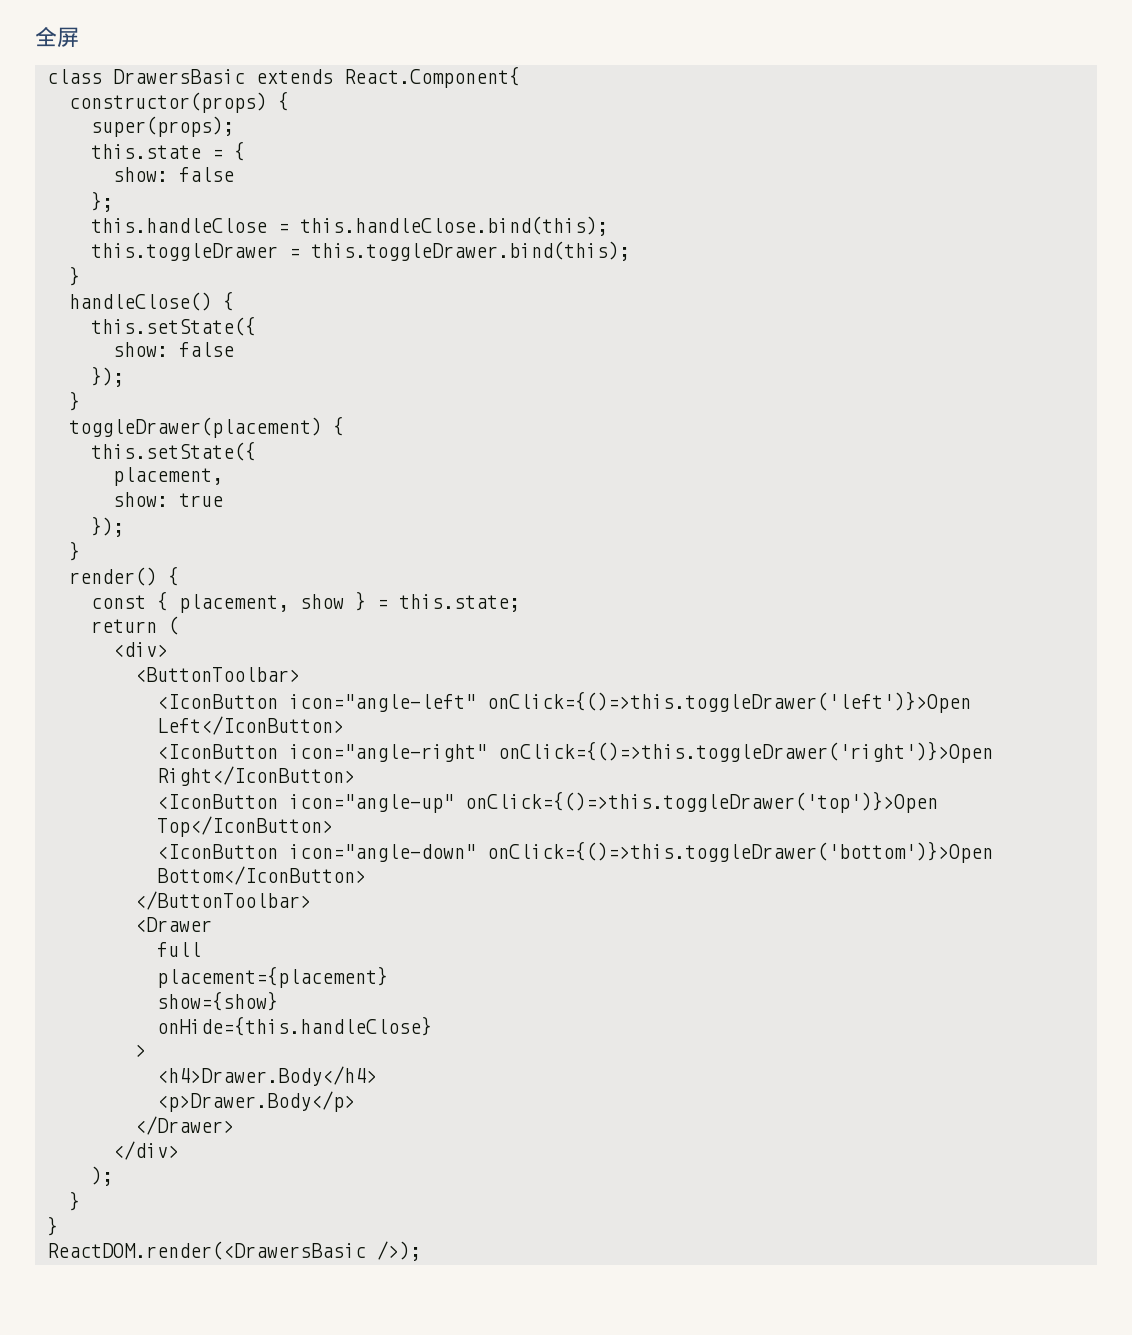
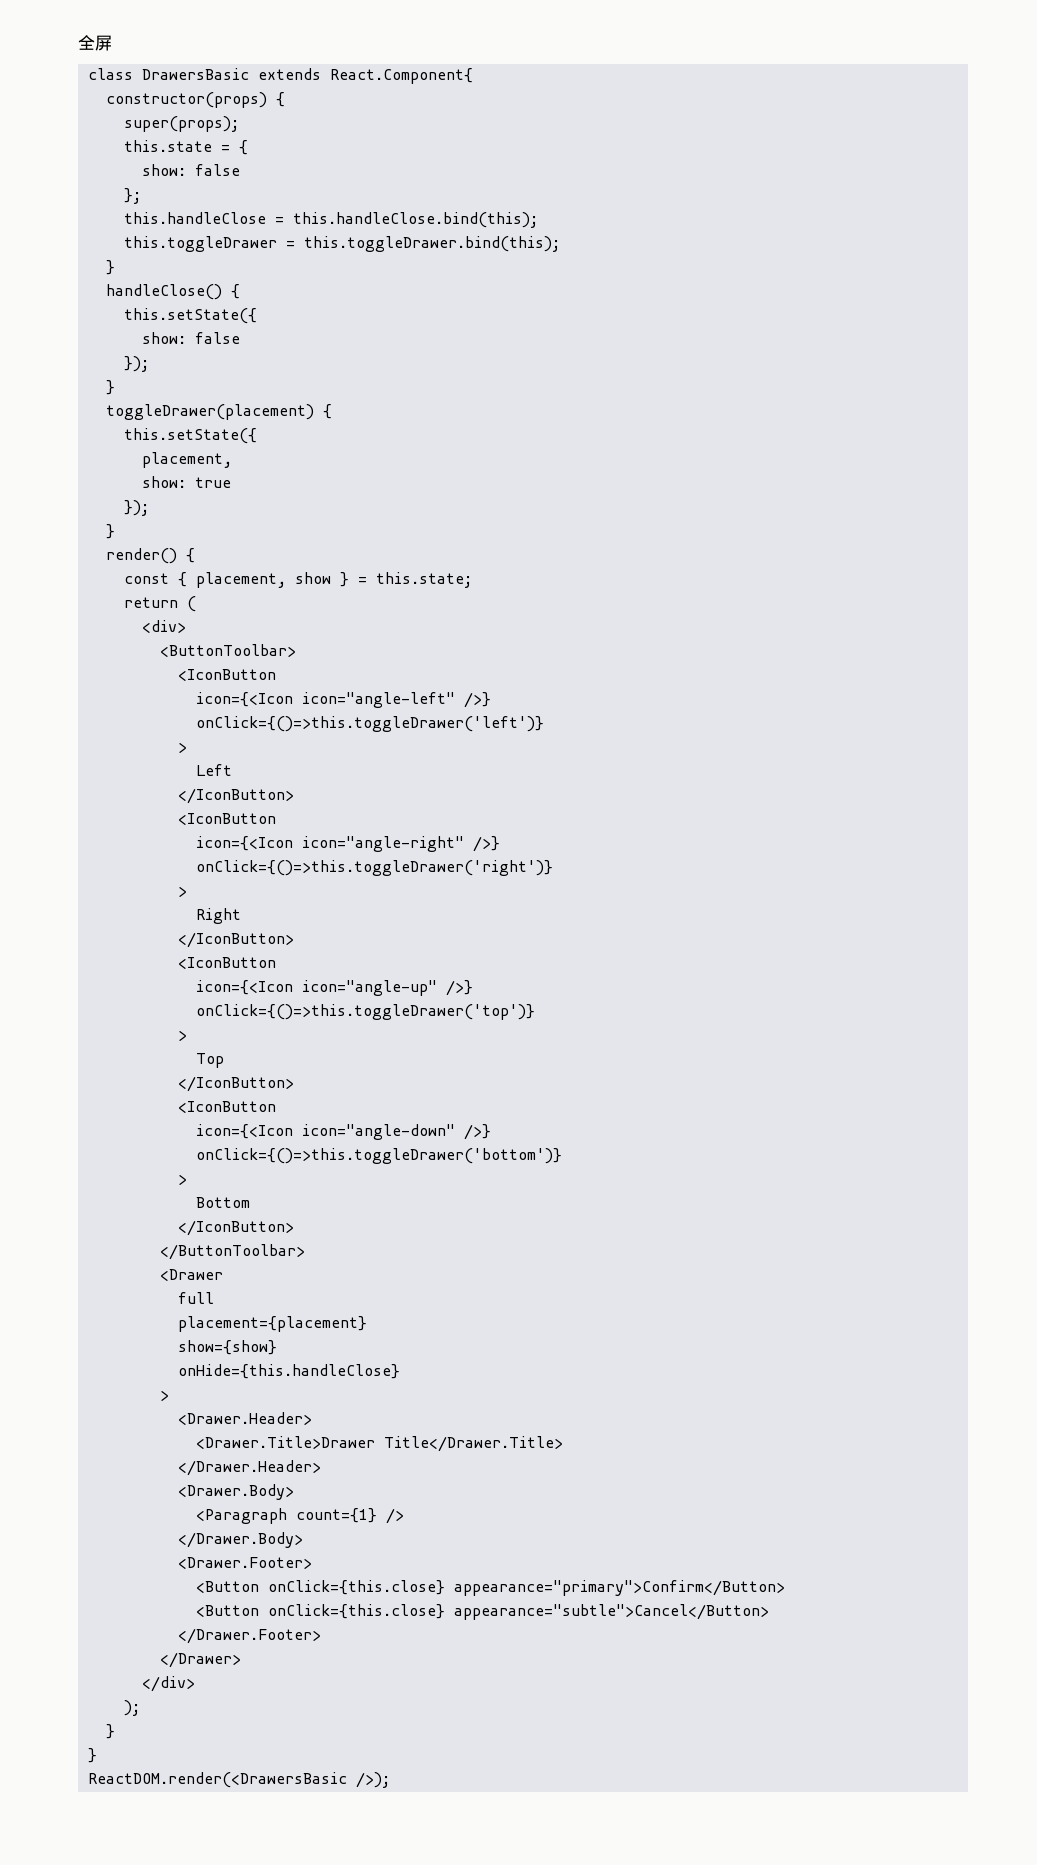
  <ButtonToolbar>
- <IconButton icon="angle-left" onClick={()=>this.toggleDrawer('left')}>Open Left</IconButton>
- <IconButton icon="angle-right" onClick={()=>this.toggleDrawer('right')}>Open Right</IconButton>
- <IconButton icon="angle-up" onClick={()=>this.toggleDrawer('top')}>Open Top</IconButton>
- <IconButton icon="angle-down" onClick={()=>this.toggleDrawer('bottom')}>Open Bottom</IconButton>
+ <IconButton
+ icon={<Icon icon="angle-left" />}
+ onClick={()=>this.toggleDrawer('left')}
+ >
+ Left
+ </IconButton>
+ <IconButton
+ icon={<Icon icon="angle-right" />}
+ onClick={()=>this.toggleDrawer('right')}
+ >
+ Right
+ </IconButton>
+ <IconButton
+ icon={<Icon icon="angle-up" />}
+ onClick={()=>this.toggleDrawer('top')}
+ >
+ Top
+ </IconButton>
+ <IconButton
+ icon={<Icon icon="angle-down" />}
+ onClick={()=>this.toggleDrawer('bottom')}
+ >
+ Bottom
+ </IconButton>
- <h4>Drawer.Body</h4>
- <p>Drawer.Body</p>
+ <Drawer.Header>
+ <Drawer.Title>Drawer Title</Drawer.Title>
+ </Drawer.Header>
+ <Drawer.Body>
+ <Paragraph count={1} />
+ </Drawer.Body>
+ <Drawer.Footer>
+ <Button onClick={this.close} appearance="primary">Confirm</Button>
+ <Button onClick={this.close} appearance="subtle">Cancel</Button>
+ </Drawer.Footer>

